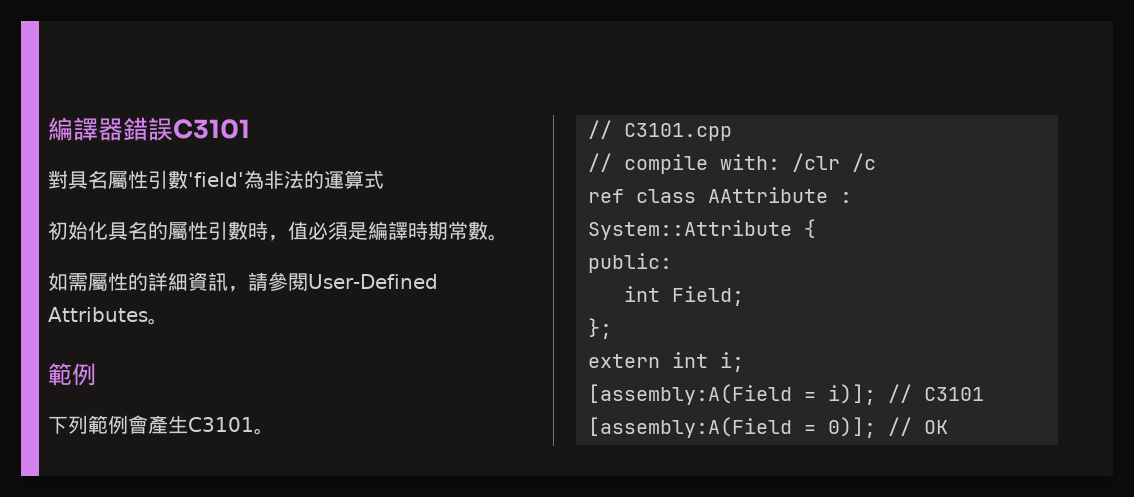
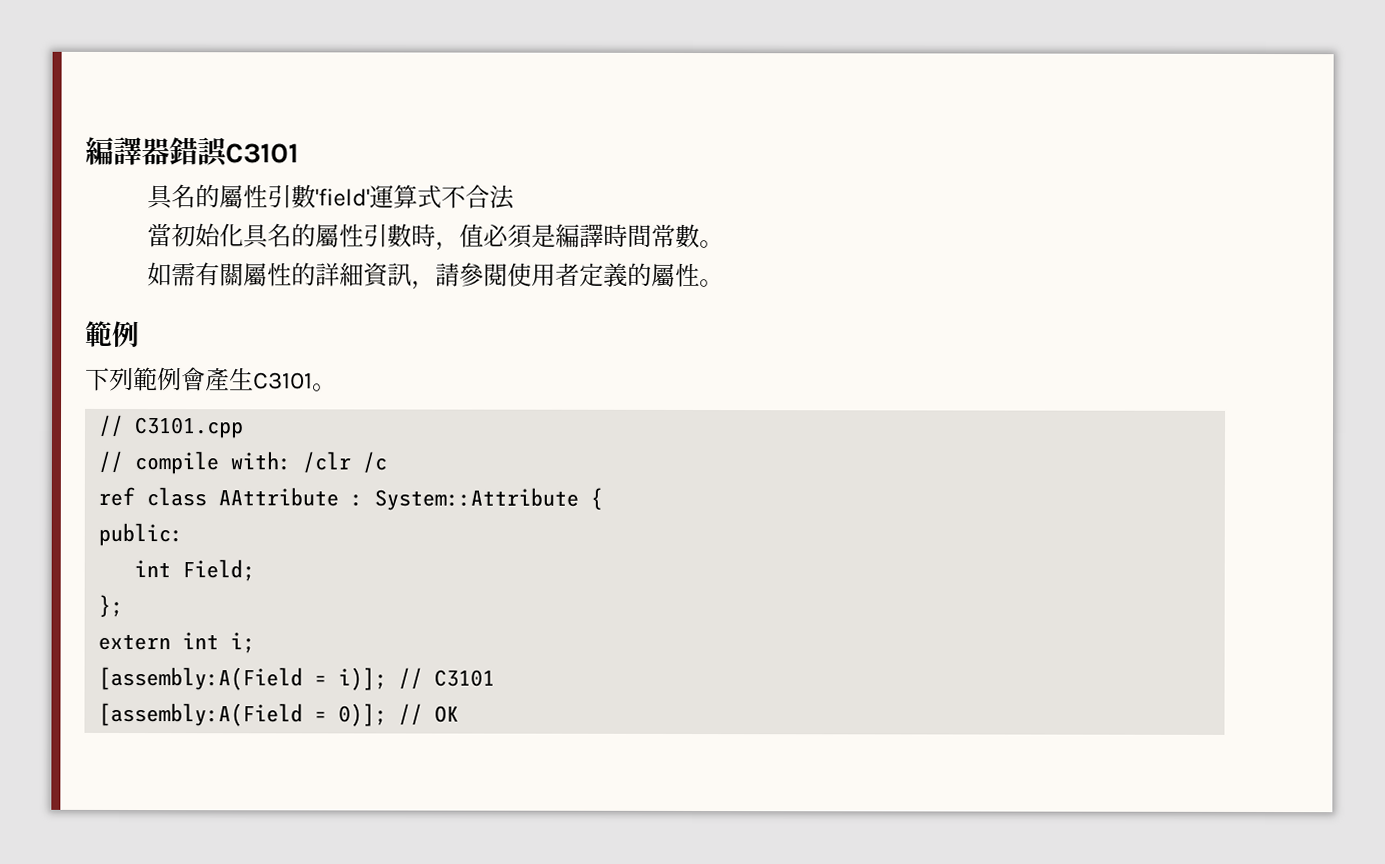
- 對具名屬性引數'field'為非法的運算式
- 初始化具名的屬性引數時，值必須是編譯時期常數。
+ 具名的屬性引數'field'運算式不合法
+ 當初始化具名的屬性引數時，值必須是編譯時間常數。
- 如需屬性的詳細資訊，請參閱User-Defined Attributes。
+ 如需有關屬性的詳細資訊，請參閱使用者定義的屬性。

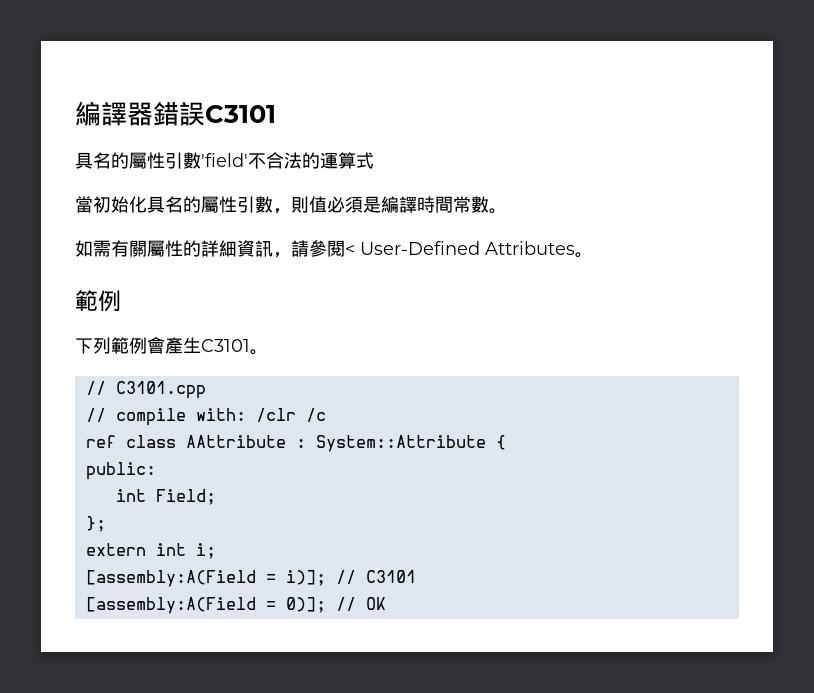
- 具名的屬性引數'field'運算式不合法
+ 具名的屬性引數'field'不合法的運算式
- 當初始化具名的屬性引數時，值必須是編譯時間常數。
+ 當初始化具名的屬性引數，則值必須是編譯時間常數。
- 如需有關屬性的詳細資訊，請參閱使用者定義的屬性。
+ 如需有關屬性的詳細資訊，請參閱< User-Defined Attributes。

